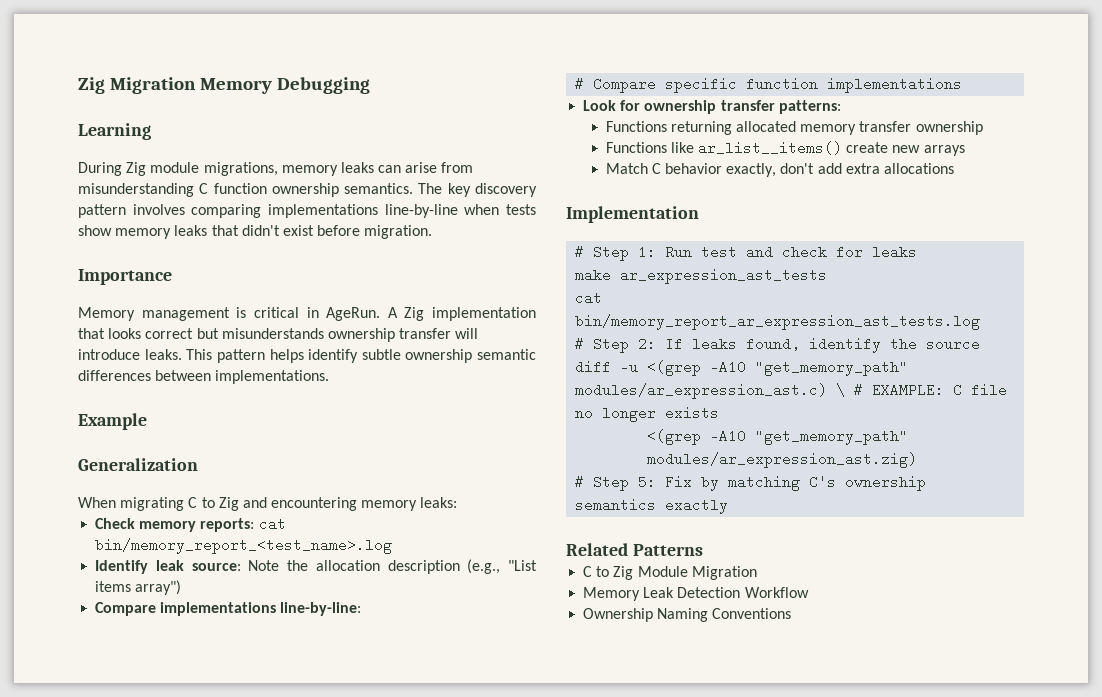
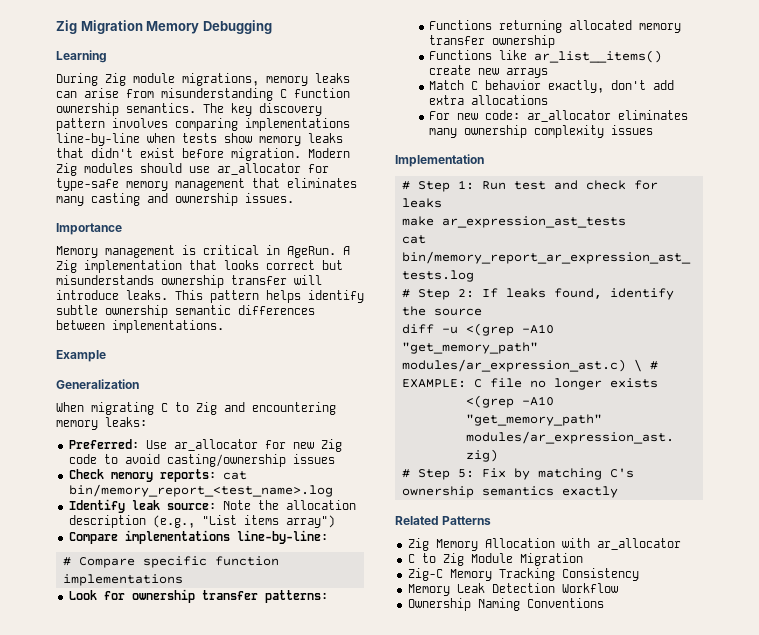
+ Modern Zig modules should use ar_allocator for type-safe memory management that eliminates many casting and ownership issues.
+ Preferred: Use ar_allocator for new Zig code to avoid casting/ownership issues
+ For new code: ar_allocator eliminates many ownership complexity issues
+ Zig Memory Allocation with ar_allocator
+ Zig-C Memory Tracking Consistency

